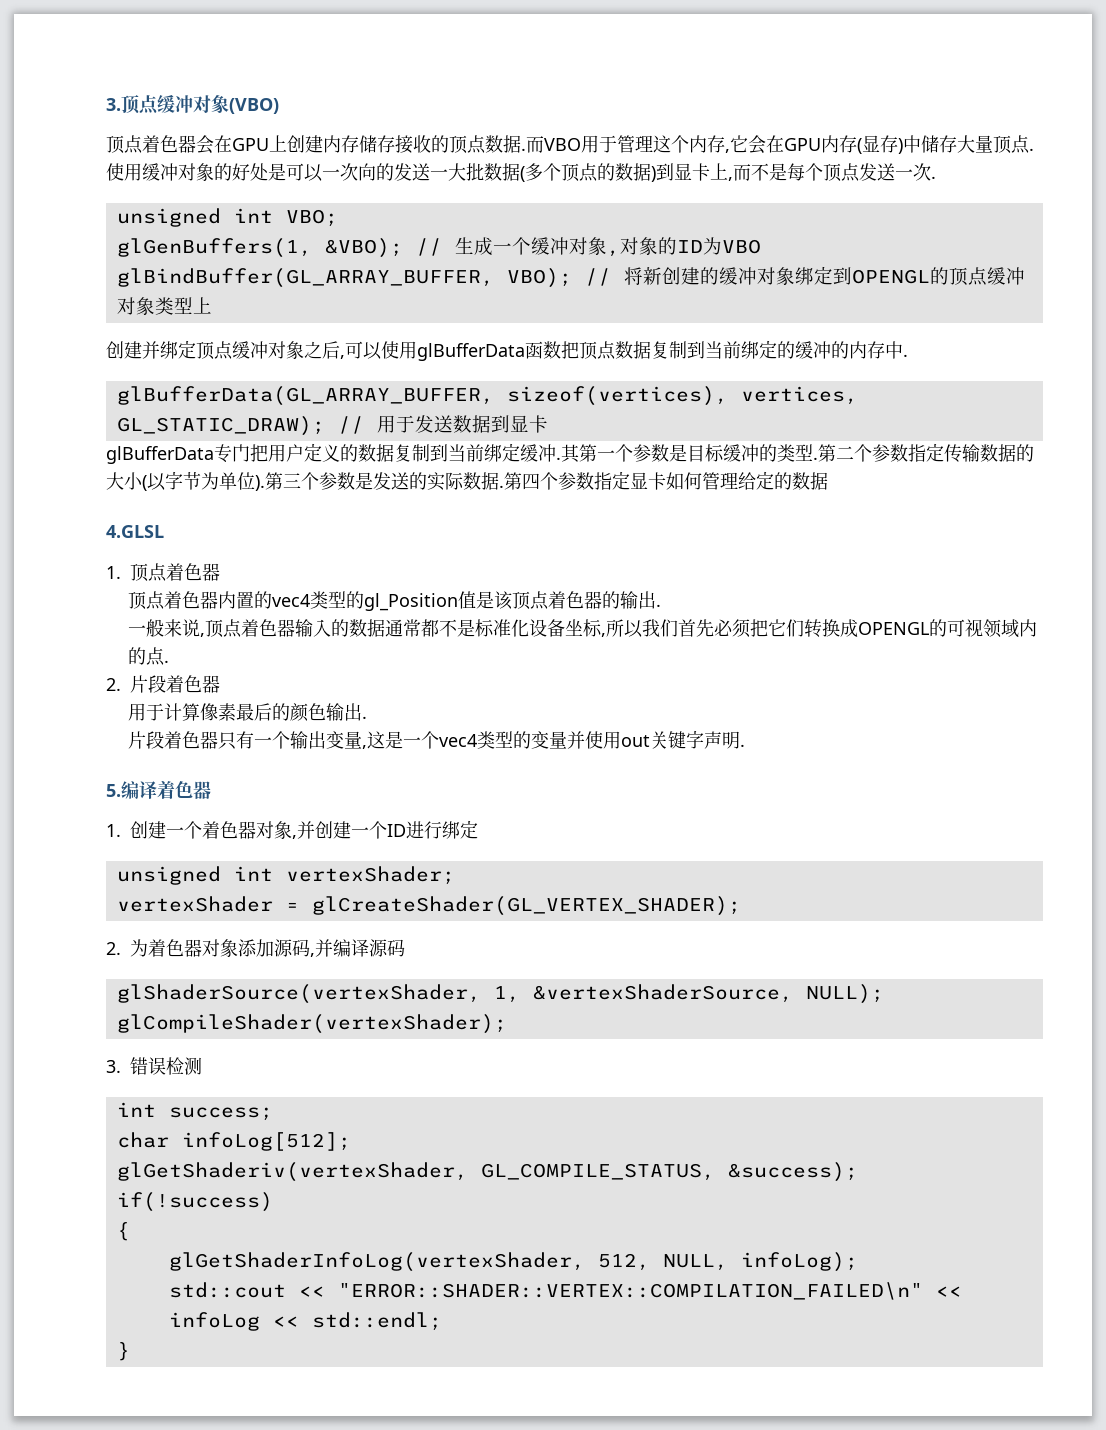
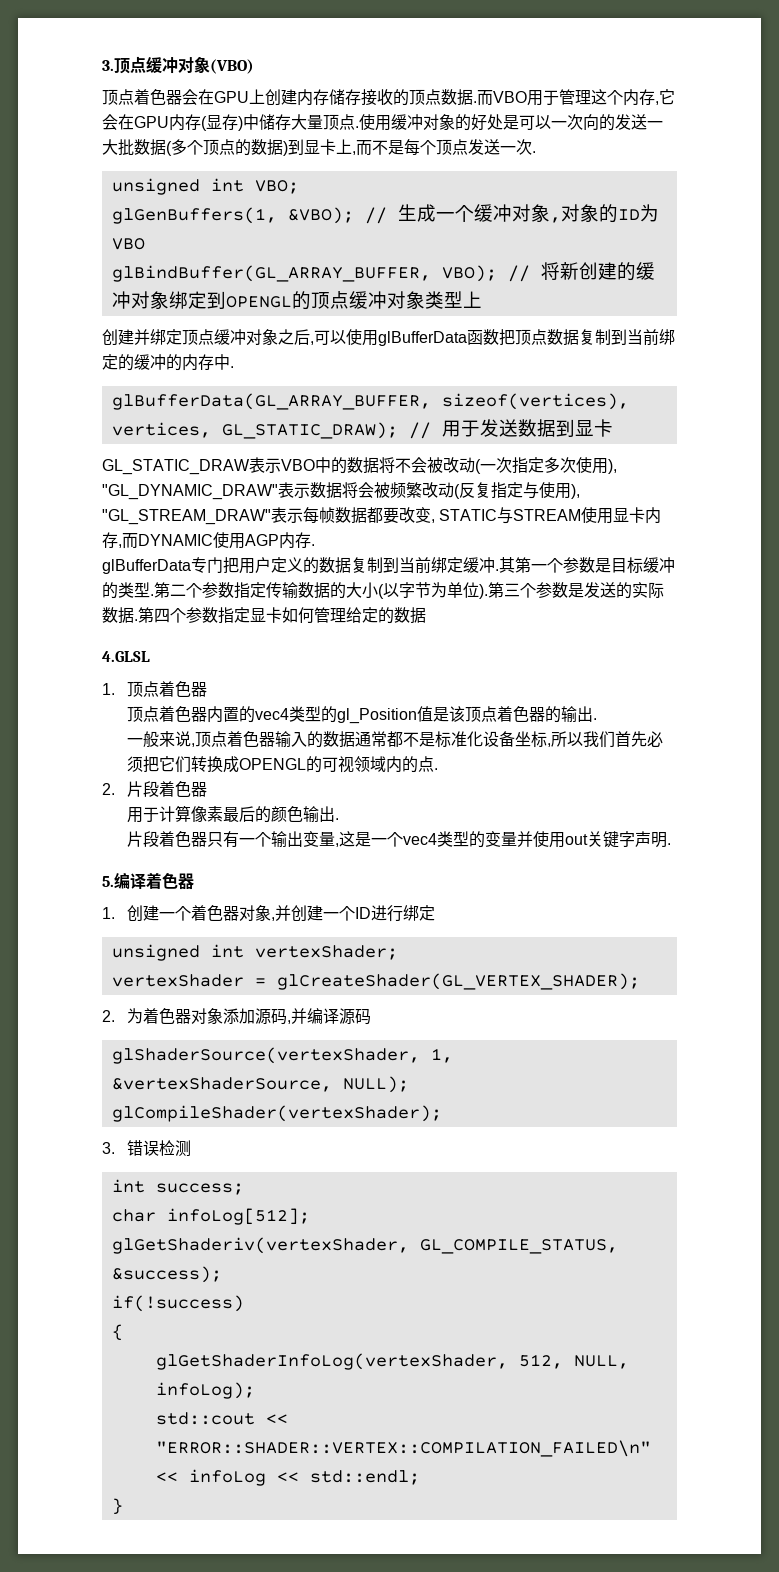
+ GL_STATIC_DRAW表示VBO中的数据将不会被改动(一次指定多次使用), "GL_DYNAMIC_DRAW"表示数据将会被频繁改动(反复指定与使用), "GL_STREAM_DRAW"表示每帧数据都要改变, STATIC与STREAM使用显卡内存,而DYNAMIC使用AGP内存.

